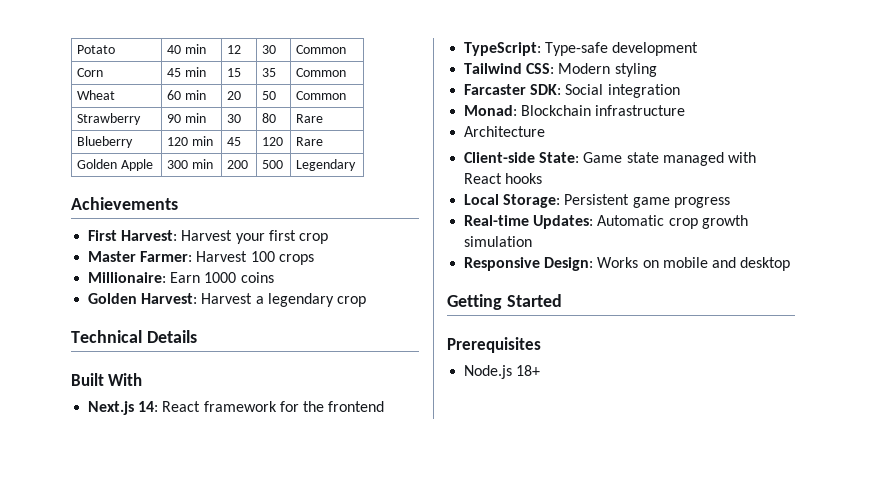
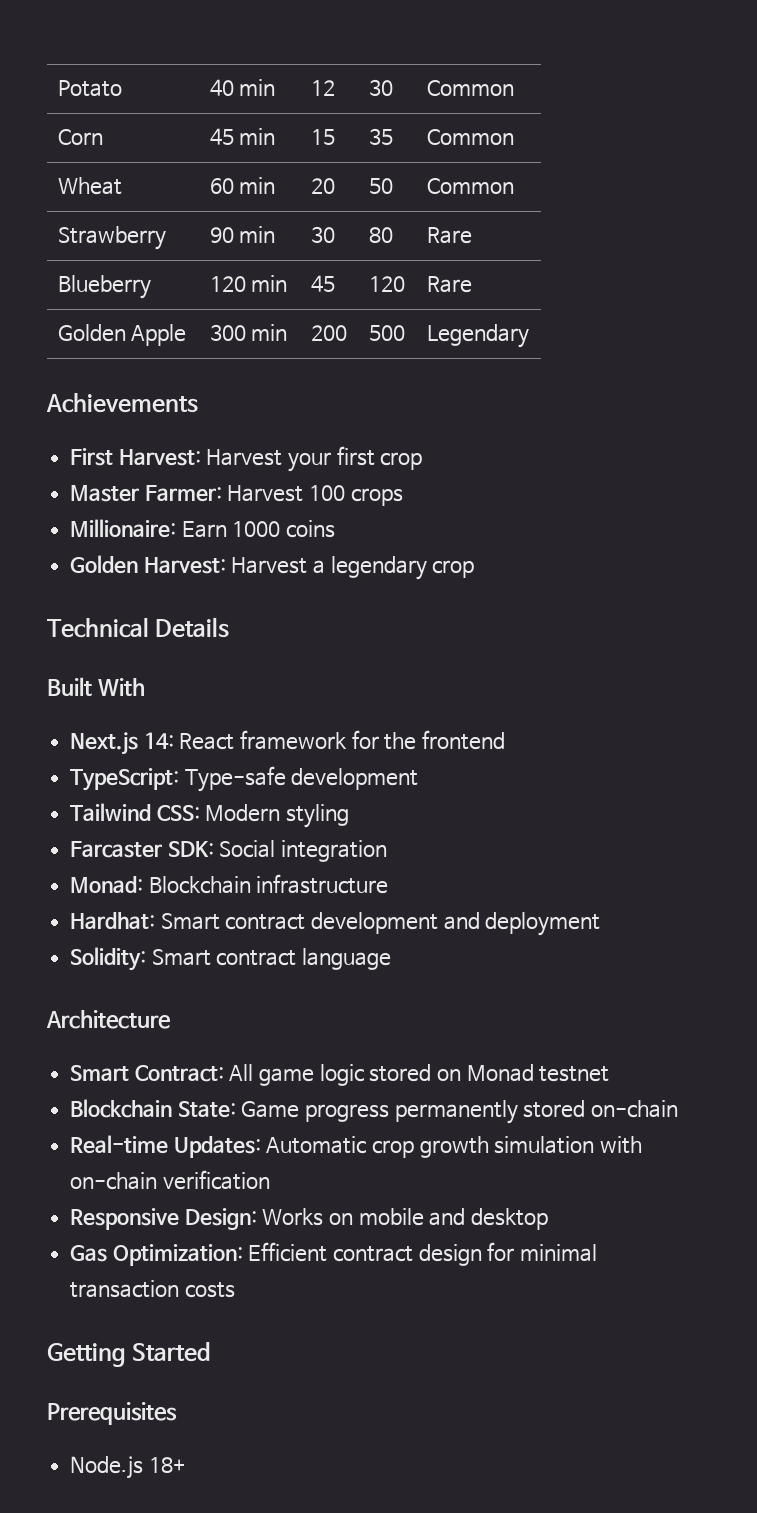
+ Hardhat: Smart contract development and deployment
+ Solidity: Smart contract language
  Architecture
- Client-side State: Game state managed with React hooks
- Local Storage: Persistent game progress
+ Smart Contract: All game logic stored on Monad testnet
+ Blockchain State: Game progress permanently stored on-chain
- Real-time Updates: Automatic crop growth simulation
+ Real-time Updates: Automatic crop growth simulation with on-chain verification
+ Gas Optimization: Efficient contract design for minimal transaction costs

